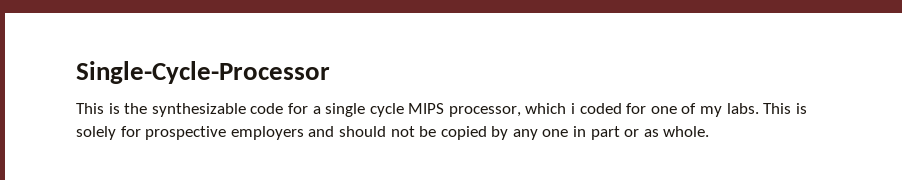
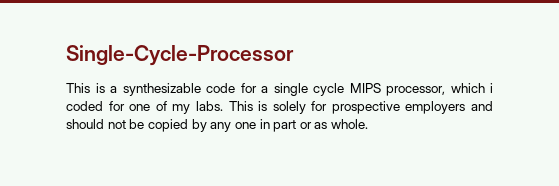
- This is the synthesizable code for a single cycle MIPS processor, which i coded for one of my labs.
+ This is a synthesizable code for a single cycle MIPS processor, which i coded for one of my labs.

